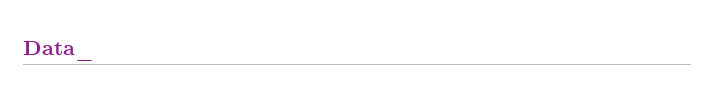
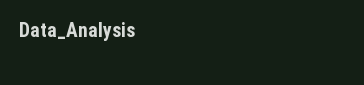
- Data_
+ Data_Analysis

